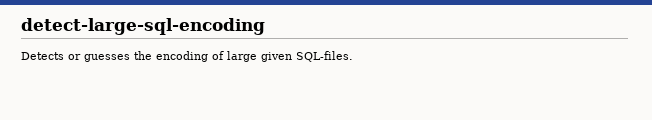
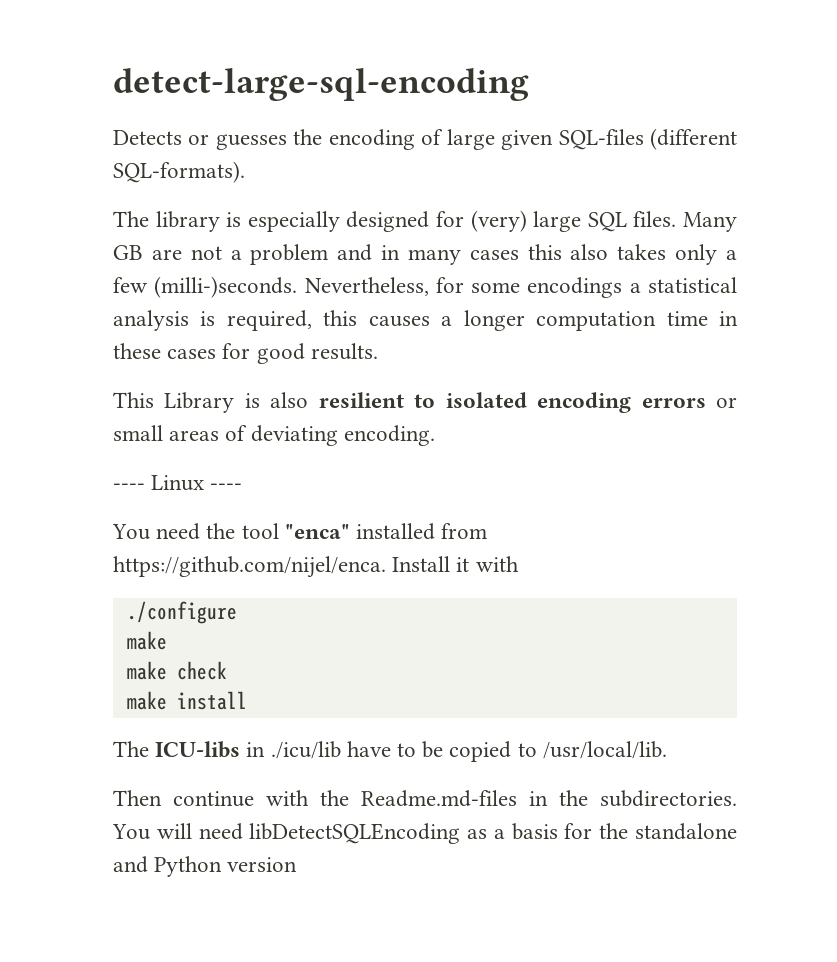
- Detects or guesses the encoding of large given SQL-files.
+ Detects or guesses the encoding of large given SQL-files (different SQL-formats).
+ The library is especially designed for (very) large SQL files. Many GB are not a problem and in many cases this also takes only a few (milli-)seconds. Nevertheless, for some encodings a statistical analysis is required, this causes a longer computation time in these cases for good results.
+ This Library is also resilient to isolated encoding errors or small areas of deviating encoding.
+ ---- Linux ----
+ You need the tool "enca" installed from https://github.com/nijel/enca. Install it with
+ ./configure
+ make
+ make check
+ make install
+ The ICU-libs in ./icu/lib have to be copied to /usr/local/lib.
+ Then continue with the Readme.md-files in the subdirectories. You will need libDetectSQLEncoding as a basis for the standalone and Python version

